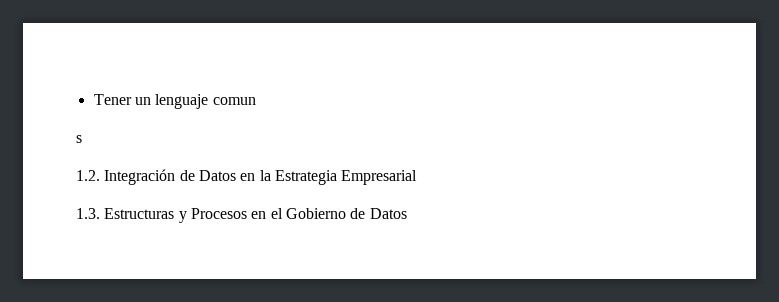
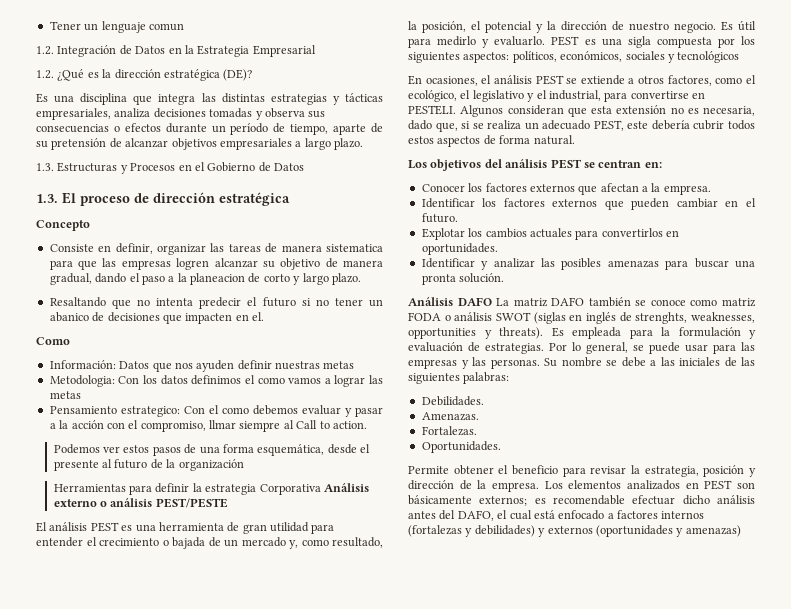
- s
+ 1.2. ¿Qué es la dirección estratégica (DE)?
+ Es una disciplina que integra las distintas estrategias y tácticas empresariales, analiza decisiones tomadas y observa sus consecuencias o efectos durante un período de tiempo, aparte de su pretensión de alcanzar objetivos empresariales a largo plazo.
+ 1.3. El proceso de dirección estratégica
+ Concepto
+ Consiste en definir, organizar las tareas de manera sistematica para que las empresas logren alcanzar su objetivo de manera gradual, dando el paso a la planeacion de corto y largo plazo.
+ Resaltando que no intenta predecir el futuro si no tener un abanico de decisiones que impacten en el.
+ Como
+ Información: Datos que nos ayuden definir nuestras metas
+ Metodologia: Con los datos definimos el como vamos a lograr las metas
+ Pensamiento estrategico: Con el como debemos evaluar y pasar a la acción con el compromiso, llmar siempre al Call to action.
+ Podemos ver estos pasos de una forma esquemática, desde el presente al futuro de la organización
+ Herramientas para definir la estrategia Corporativa Análisis externo o análisis PEST/PESTE
+ El análisis PEST es una herramienta de gran utilidad para entender el crecimiento o bajada de un mercado y, como resultado, la posición, el potencial y la dirección de nuestro negocio. Es útil para medirlo y evaluarlo. PEST es una sigla compuesta por los siguientes aspectos: políticos, económicos, sociales y tecnológicos
+ En ocasiones, el análisis PEST se extiende a otros factores, como el ecológico, el legislativo y el industrial, para convertirse en PESTELI. Algunos consideran que esta extensión no es necesaria, dado que, si se realiza un adecuado PEST, este debería cubrir todos estos aspectos de forma natural.
+ Los objetivos del análisis PEST se centran en:
+ Conocer los factores externos que afectan a la empresa.
+ Identificar los factores externos que pueden cambiar en el futuro.
+ Explotar los cambios actuales para convertirlos en oportunidades.
+ Identificar y analizar las posibles amenazas para buscar una pronta solución.
+ Análisis DAFO La matriz DAFO también se conoce como matriz FODA o análisis SWOT (siglas en inglés de strenghts, weaknesses, opportunities y threats). Es empleada para la formulación y evaluación de estrategias. Por lo general, se puede usar para las empresas y las personas. Su nombre se debe a las iniciales de las siguientes palabras:
+ Debilidades.
+ Amenazas.
+ Fortalezas.
+ Oportunidades.
+ Permite obtener el beneficio para revisar la estrategia, posición y dirección de la empresa. Los elementos analizados en PEST son básicamente externos; es recomendable efectuar dicho análisis antes del DAFO, el cual está enfocado a factores internos (fortalezas y debilidades) y externos (oportunidades y amenazas)

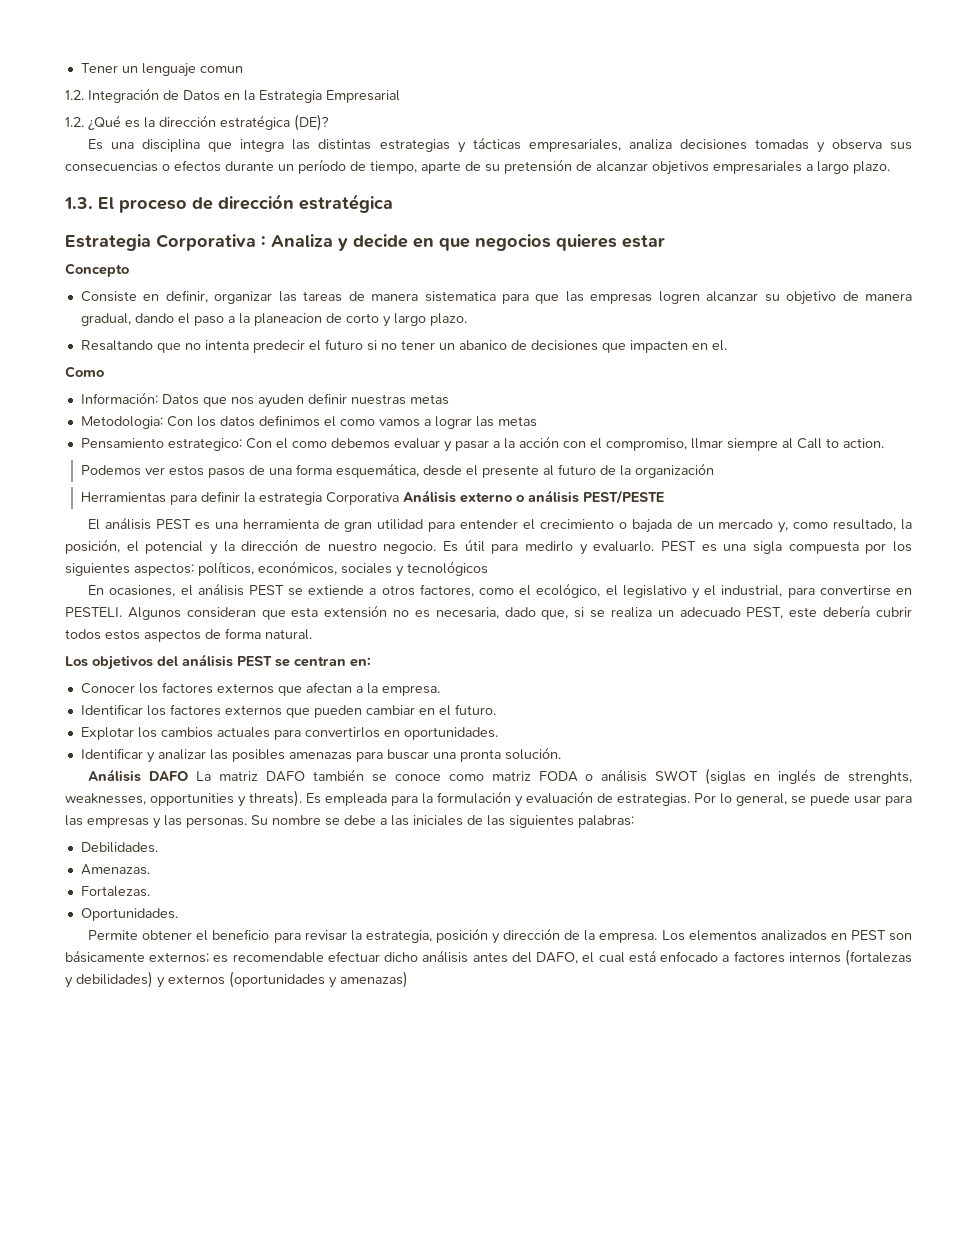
- 1.3. Estructuras y Procesos en el Gobierno de Datos
+ Estrategia Corporativa : Analiza y decide en que negocios quieres estar

